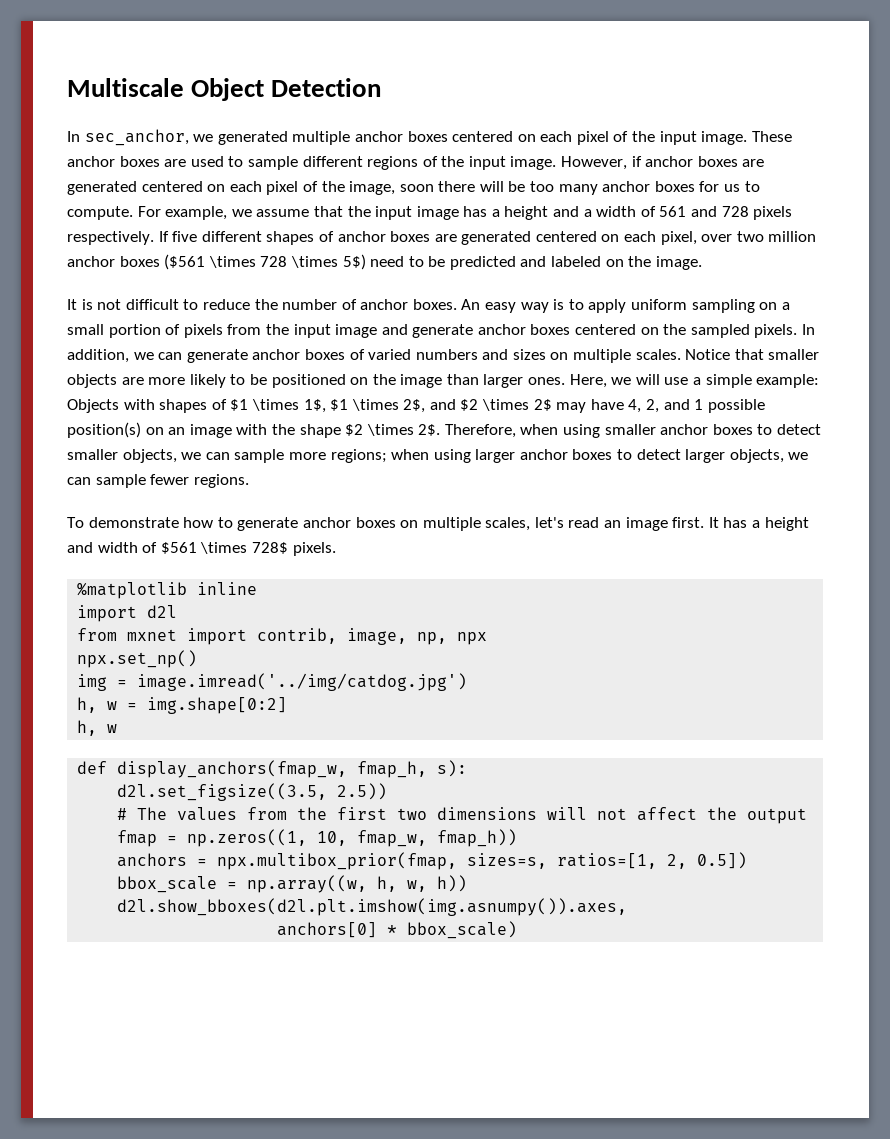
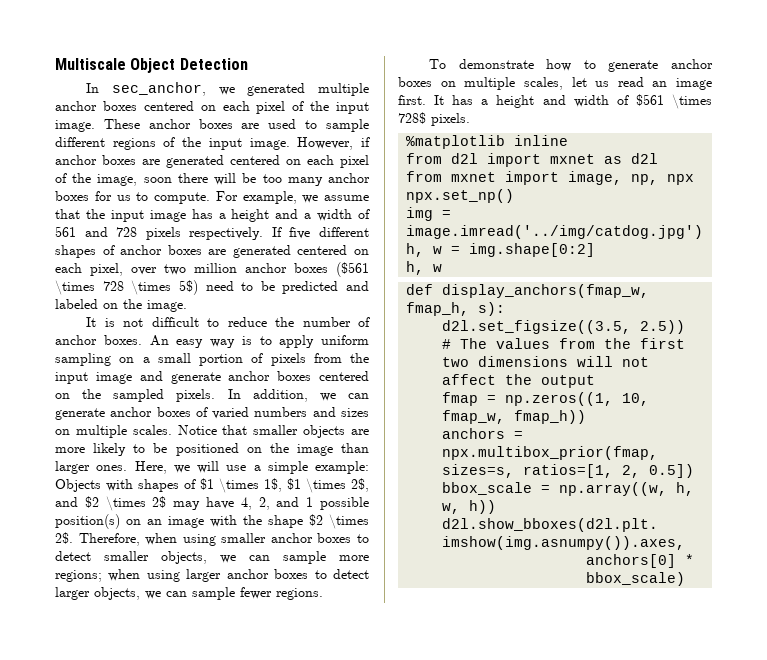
- To demonstrate how to generate anchor boxes on multiple scales, let's read an image first.
+ To demonstrate how to generate anchor boxes on multiple scales, let us read an image first.
- import d2l
+ from d2l import mxnet as d2l
- from mxnet import contrib, image, np, npx
+ from mxnet import image, np, npx

